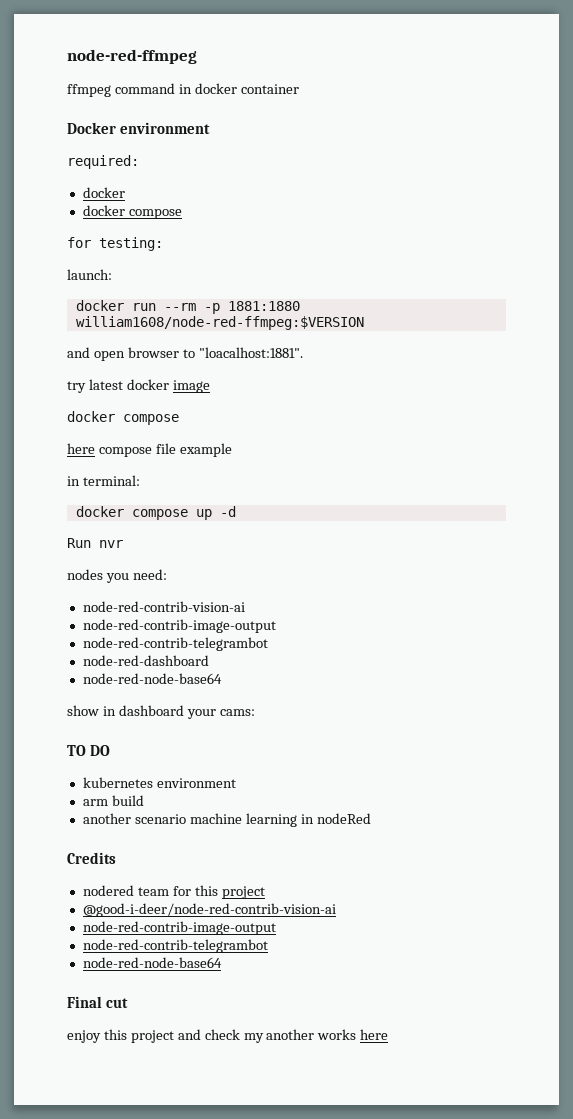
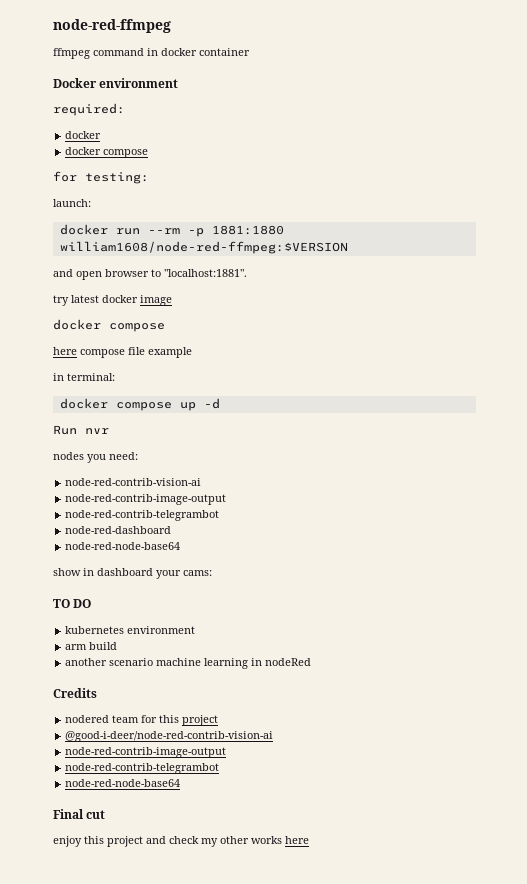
- and open browser to "loacalhost:1881".
+ and open browser to "localhost:1881".
- enjoy this project and check my another works here
+ enjoy this project and check my other works here

